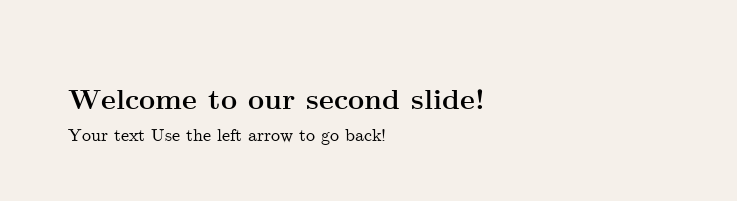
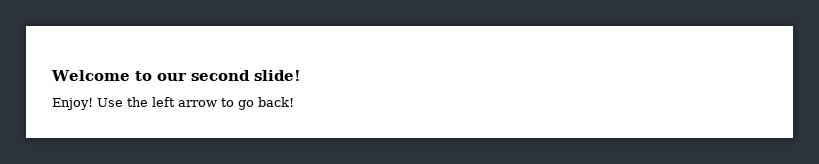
- Your text Use the left arrow to go back!
+ Enjoy! Use the left arrow to go back!

